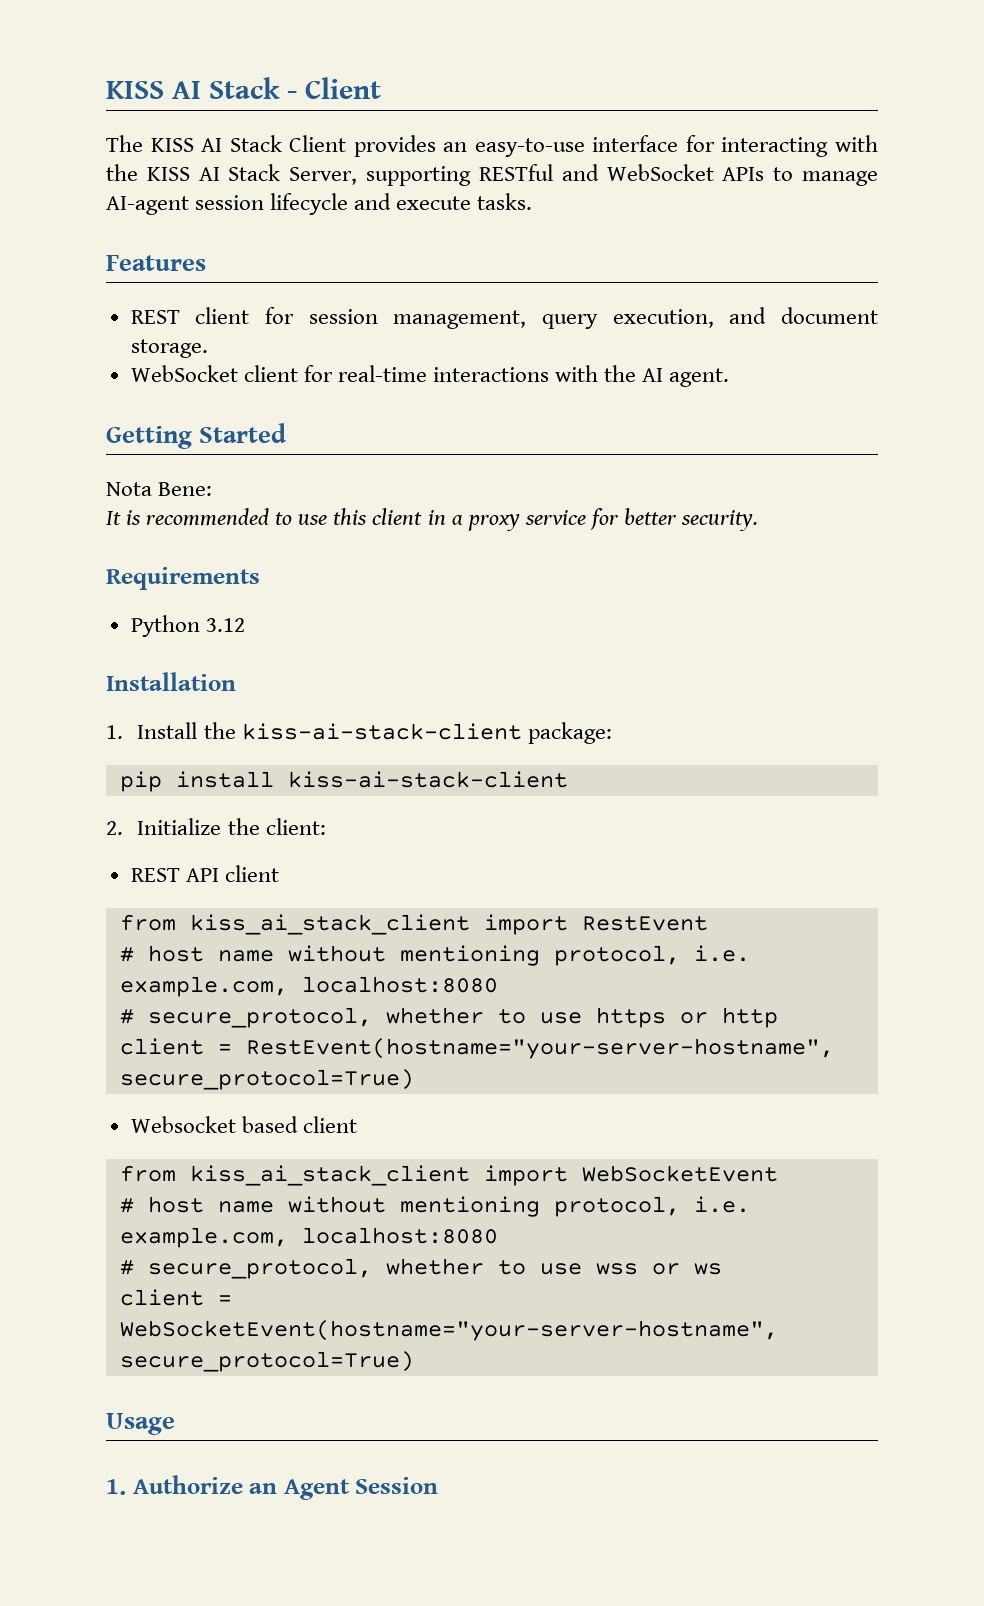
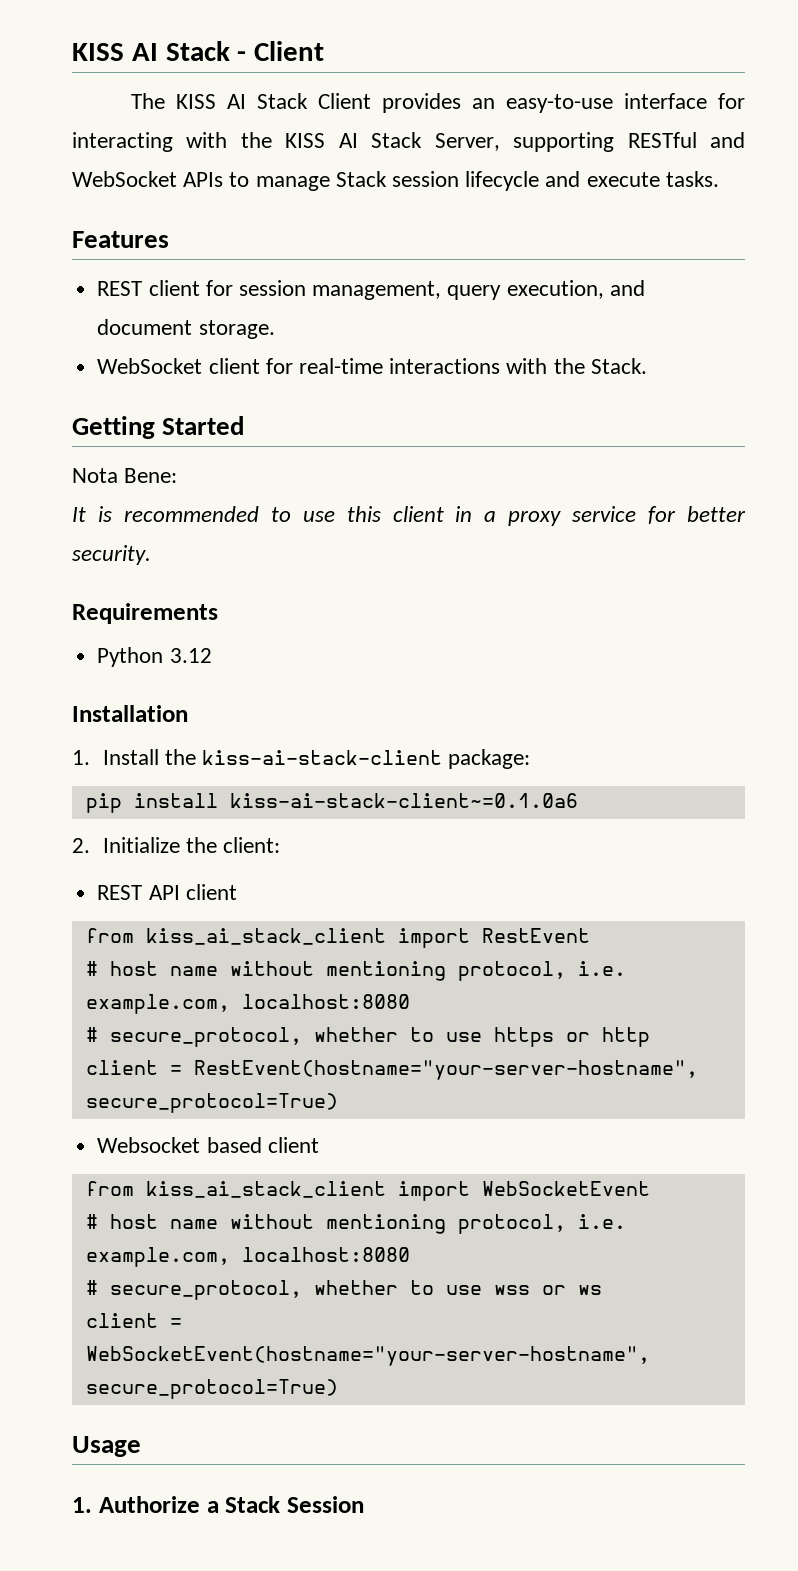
- The KISS AI Stack Client provides an easy-to-use interface for interacting with the KISS AI Stack Server, supporting RESTful and WebSocket APIs to manage AI-agent session lifecycle and execute tasks.
+ The KISS AI Stack Client provides an easy-to-use interface for interacting with the KISS AI Stack Server, supporting RESTful and WebSocket APIs to manage Stack session lifecycle and execute tasks.
- WebSocket client for real-time interactions with the AI agent.
+ WebSocket client for real-time interactions with the Stack.
- pip install kiss-ai-stack-client
+ pip install kiss-ai-stack-client~=0.1.0a6
- 1. Authorize an Agent Session
+ 1. Authorize a Stack Session

